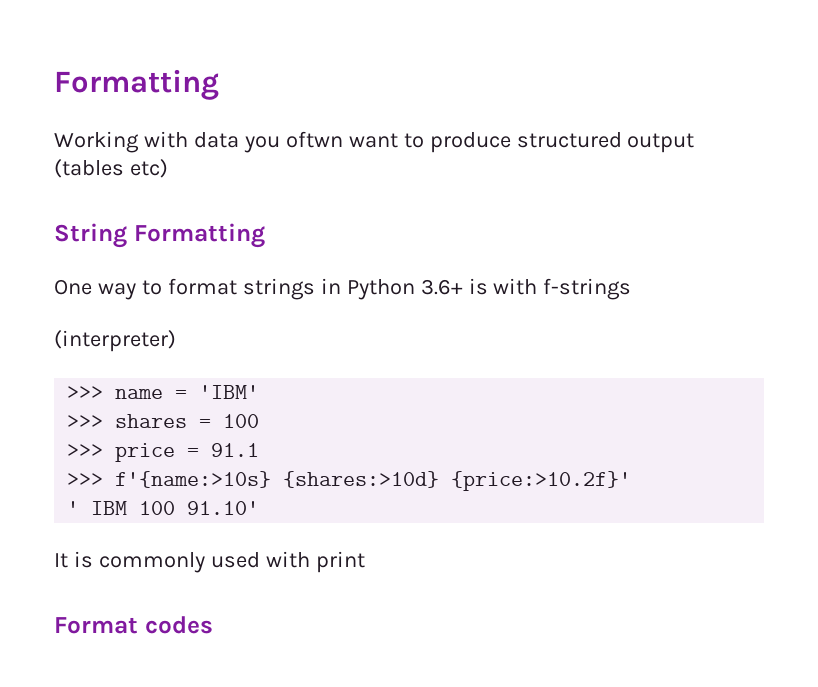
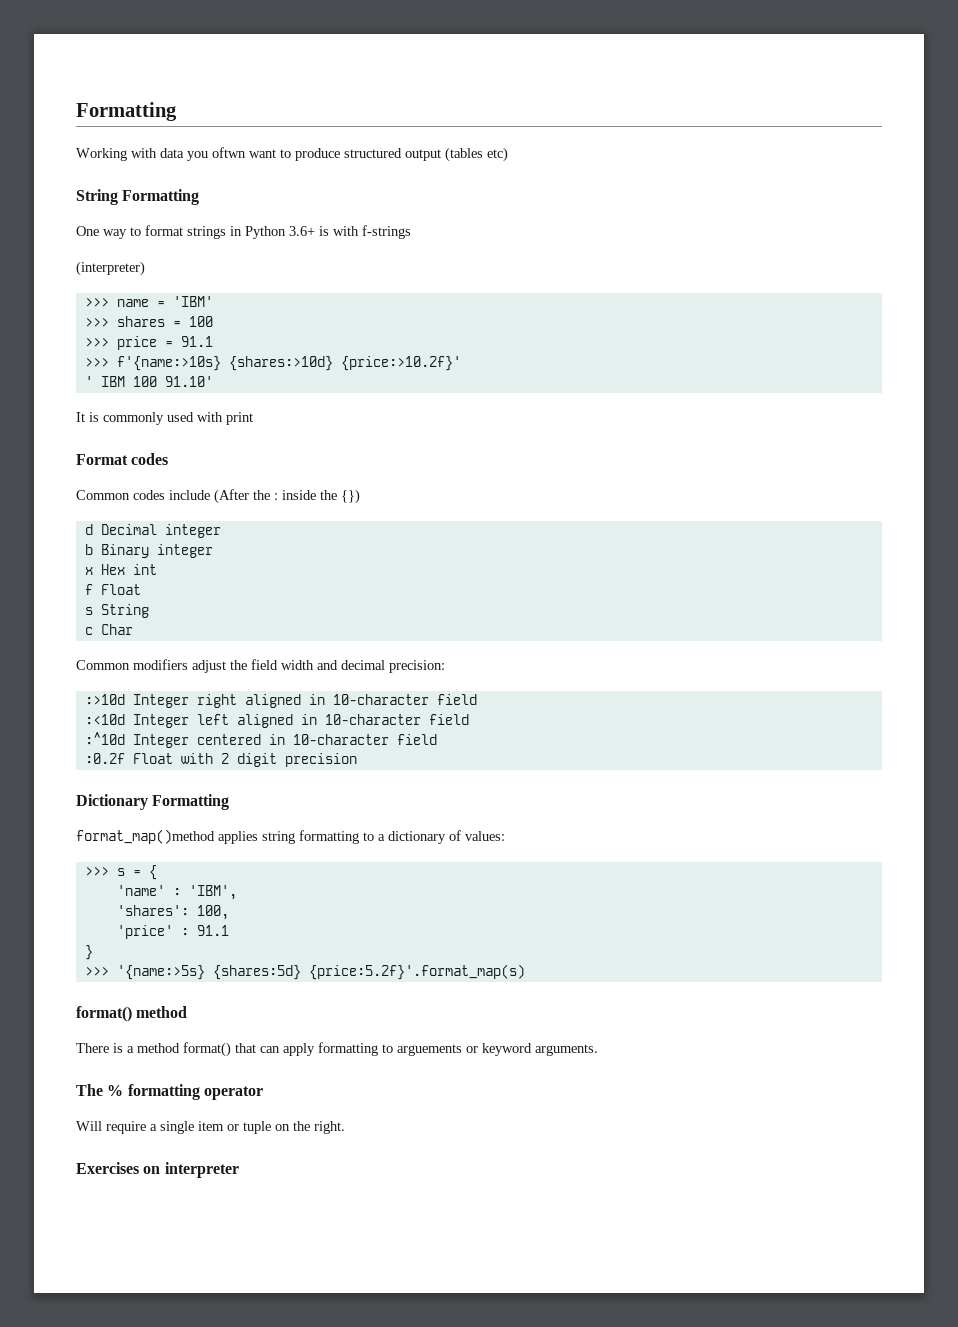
+ Common codes include (After the : inside the {})
+ d Decimal integer
+ b Binary integer
+ x Hex int
+ f Float
+ s String
+ c Char
+ Common modifiers adjust the field width and decimal precision:
+ :>10d Integer right aligned in 10-character field
+ :<10d Integer left aligned in 10-character field
+ :^10d Integer centered in 10-character field
+ :0.2f Float with 2 digit precision
+ Dictionary Formatting
+ format_map()method applies string formatting to a dictionary of values:
+ >>> s = {
+ 'name' : 'IBM',
+ 'shares': 100,
+ 'price' : 91.1
+ }
+ >>> '{name:>5s} {shares:5d} {price:5.2f}'.format_map(s)
+ format() method
+ There is a method format() that can apply formatting to arguements or keyword arguments.
+ The % formatting operator
+ Will require a single item or tuple on the right.
+ Exercises on interpreter

